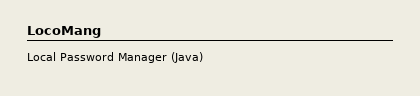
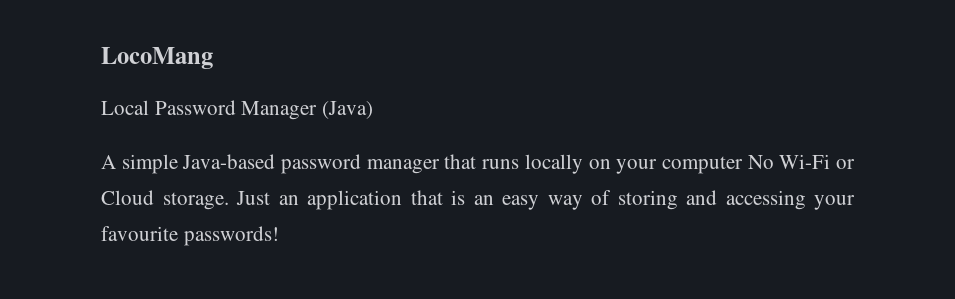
+ A simple Java-based password manager that runs locally on your computer No Wi-Fi or Cloud storage. Just an application that is an easy way of storing and accessing your favourite passwords!

